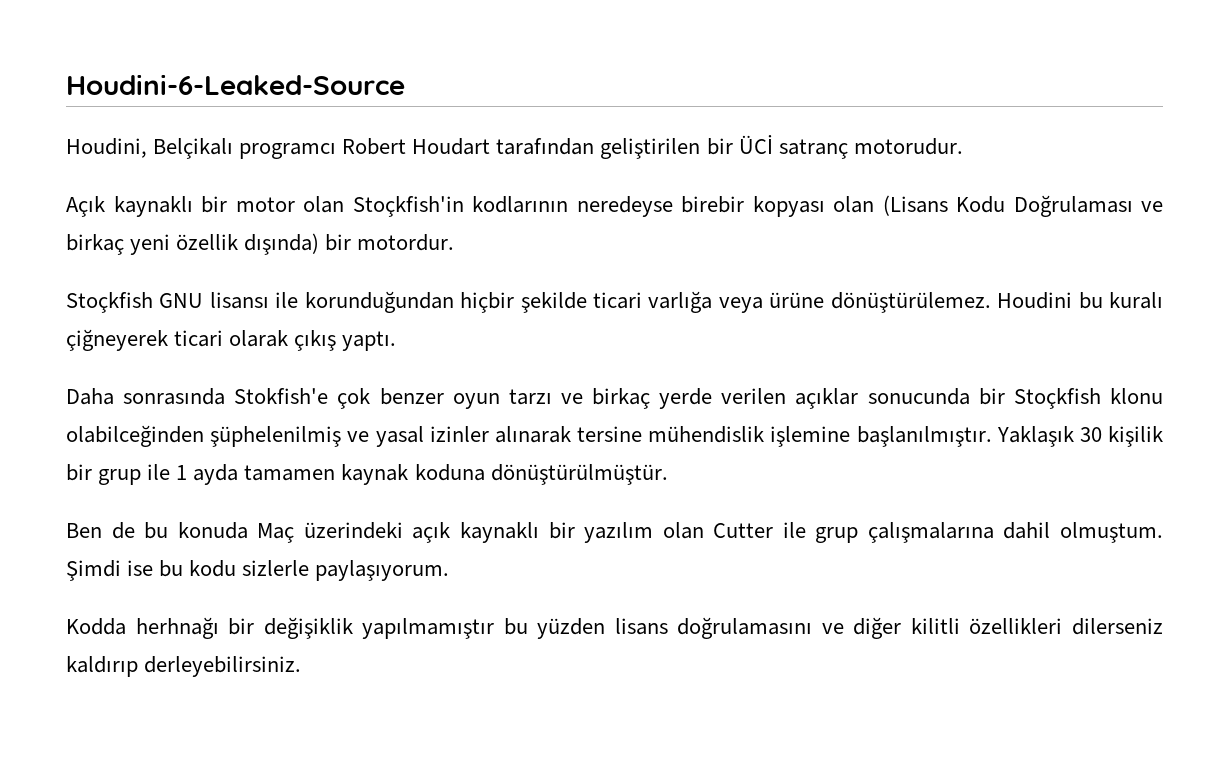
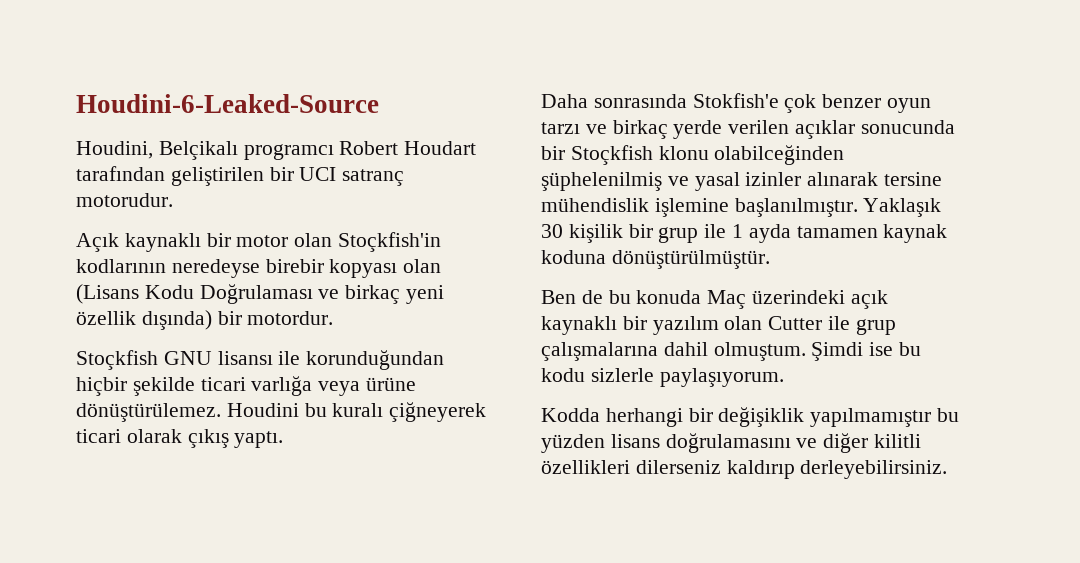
- Houdini, Belçikalı programcı Robert Houdart tarafından geliştirilen bir ÜCİ satranç motorudur.
+ Houdini, Belçikalı programcı Robert Houdart tarafından geliştirilen bir UCI satranç motorudur.
- Kodda herhnağı bir değişiklik yapılmamıştır bu yüzden lisans doğrulamasını ve diğer kilitli özellikleri dilerseniz kaldırıp derleyebilirsiniz.
+ Kodda herhangi bir değişiklik yapılmamıştır bu yüzden lisans doğrulamasını ve diğer kilitli özellikleri dilerseniz kaldırıp derleyebilirsiniz.

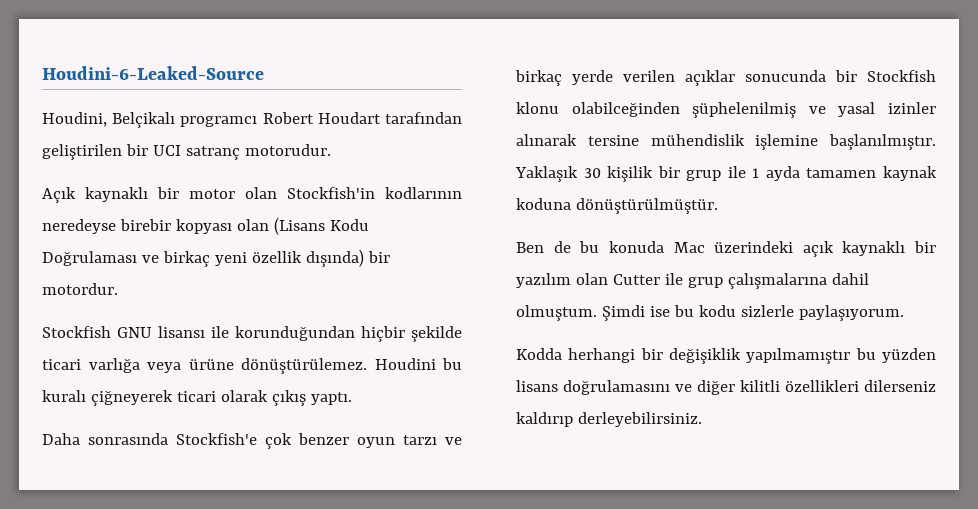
- Açık kaynaklı bir motor olan Stoçkfish'in kodlarının neredeyse birebir kopyası olan (Lisans Kodu Doğrulaması ve birkaç yeni özellik dışında) bir motordur.
+ Açık kaynaklı bir motor olan Stockfish'in kodlarının neredeyse birebir kopyası olan (Lisans Kodu Doğrulaması ve birkaç yeni özellik dışında) bir motordur.
- Stoçkfish GNU lisansı ile korunduğundan hiçbir şekilde ticari varlığa veya ürüne dönüştürülemez.
+ Stockfish GNU lisansı ile korunduğundan hiçbir şekilde ticari varlığa veya ürüne dönüştürülemez.
- Daha sonrasında Stokfish'e çok benzer oyun tarzı ve birkaç yerde verilen açıklar sonucunda bir Stoçkfish klonu olabilceğinden şüphelenilmiş ve yasal izinler alınarak tersine mühendislik işlemine başlanılmıştır.
+ Daha sonrasında Stockfish'e çok benzer oyun tarzı ve birkaç yerde verilen açıklar sonucunda bir Stockfish klonu olabilceğinden şüphelenilmiş ve yasal izinler alınarak tersine mühendislik işlemine başlanılmıştır.
- Ben de bu konuda Maç üzerindeki açık kaynaklı bir yazılım olan Cutter ile grup çalışmalarına dahil olmuştum.
+ Ben de bu konuda Mac üzerindeki açık kaynaklı bir yazılım olan Cutter ile grup çalışmalarına dahil olmuştum.

